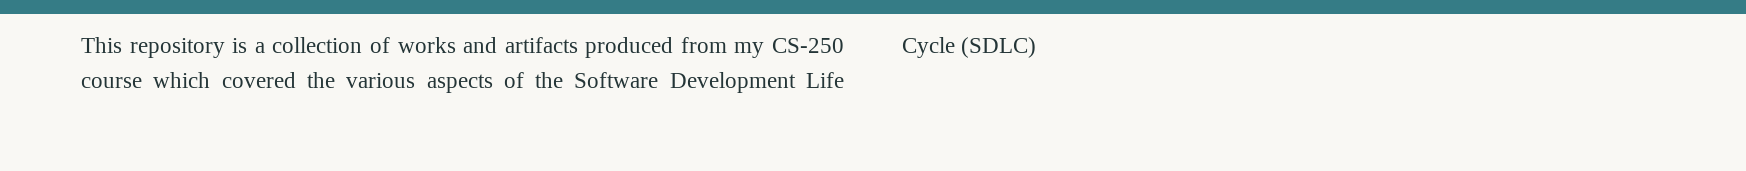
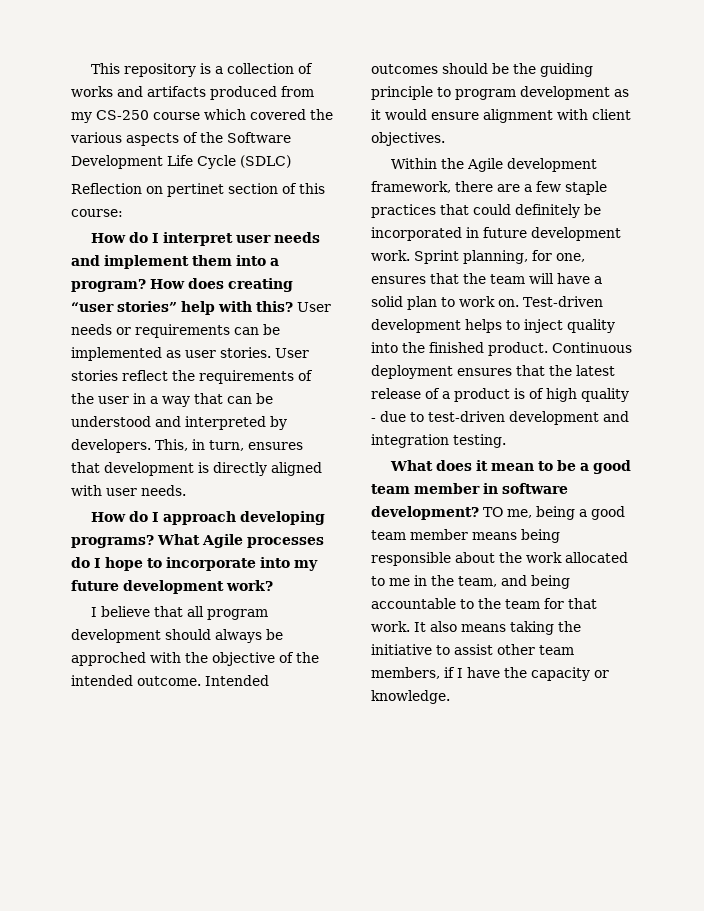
+ Reflection on pertinet section of this course:
+ How do I interpret user needs and implement them into a program? How does creating “user stories” help with this? User needs or requirements can be implemented as user stories. User stories reflect the requirements of the user in a way that can be understood and interpreted by developers. This, in turn, ensures that development is directly aligned with user needs.
+ How do I approach developing programs? What Agile processes do I hope to incorporate into my future development work?
+ I believe that all program development should always be approched with the objective of the intended outcome. Intended outcomes should be the guiding principle to program development as it would ensure alignment with client objectives.
+ Within the Agile development framework, there are a few staple practices that could definitely be incorporated in future development work. Sprint planning, for one, ensures that the team will have a solid plan to work on. Test-driven development helps to inject quality into the finished product. Continuous deployment ensures that the latest release of a product is of high quality - due to test-driven development and integration testing.
+ What does it mean to be a good team member in software development? TO me, being a good team member means being responsible about the work allocated to me in the team, and being accountable to the team for that work. It also means taking the initiative to assist other team members, if I have the capacity or knowledge.

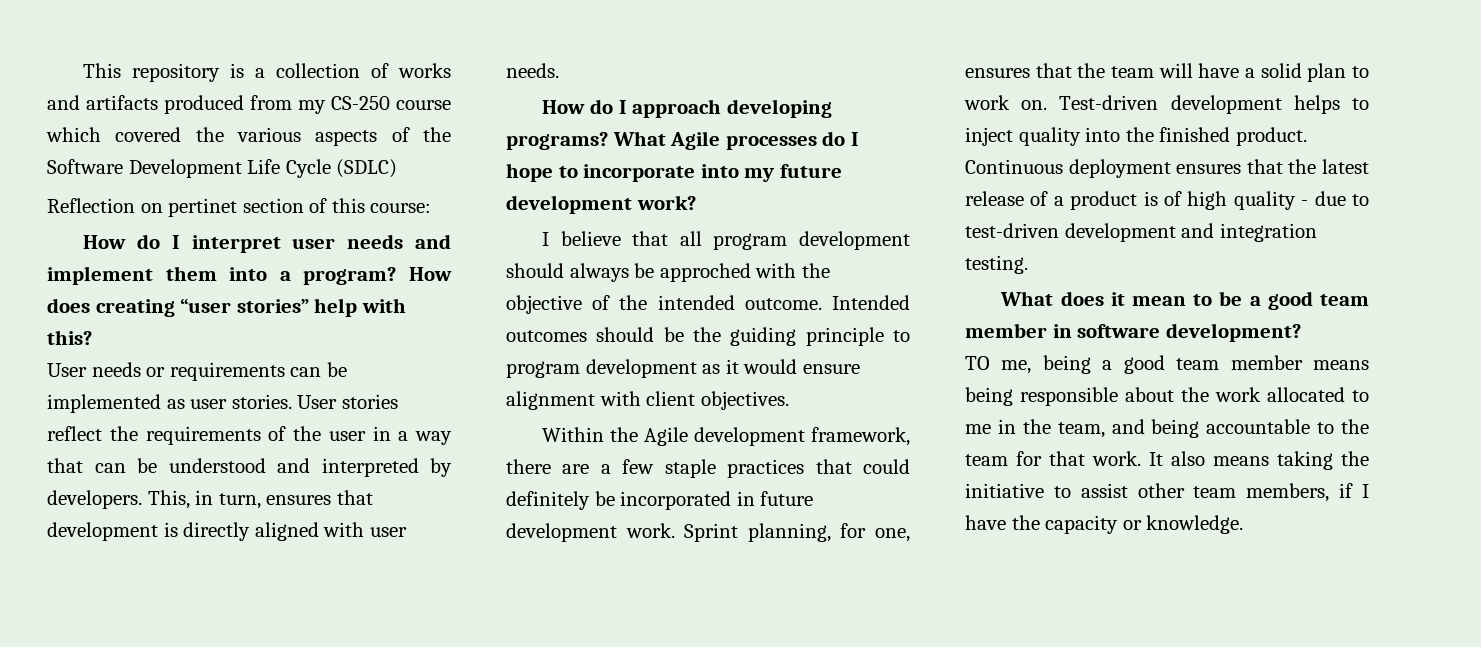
- How does creating “user stories” help with this? User needs or requirements can be implemented as user stories.
+ How does creating “user stories” help with this?
+ User needs or requirements can be implemented as user stories.
- What does it mean to be a good team member in software development? TO me, being a good team member means being responsible about the work allocated to me in the team, and being accountable to the team for that work.
+ What does it mean to be a good team member in software development?
+ TO me, being a good team member means being responsible about the work allocated to me in the team, and being accountable to the team for that work.

